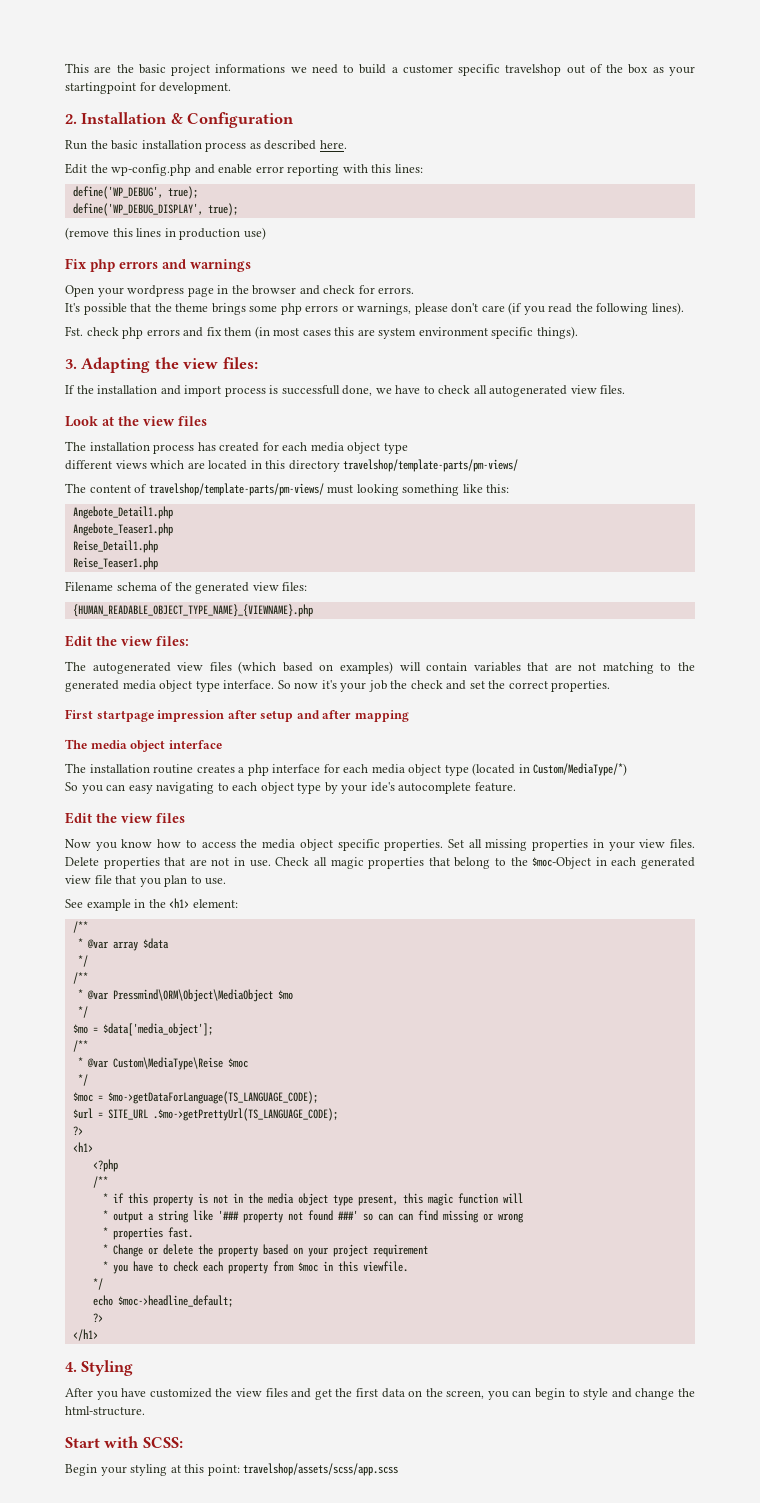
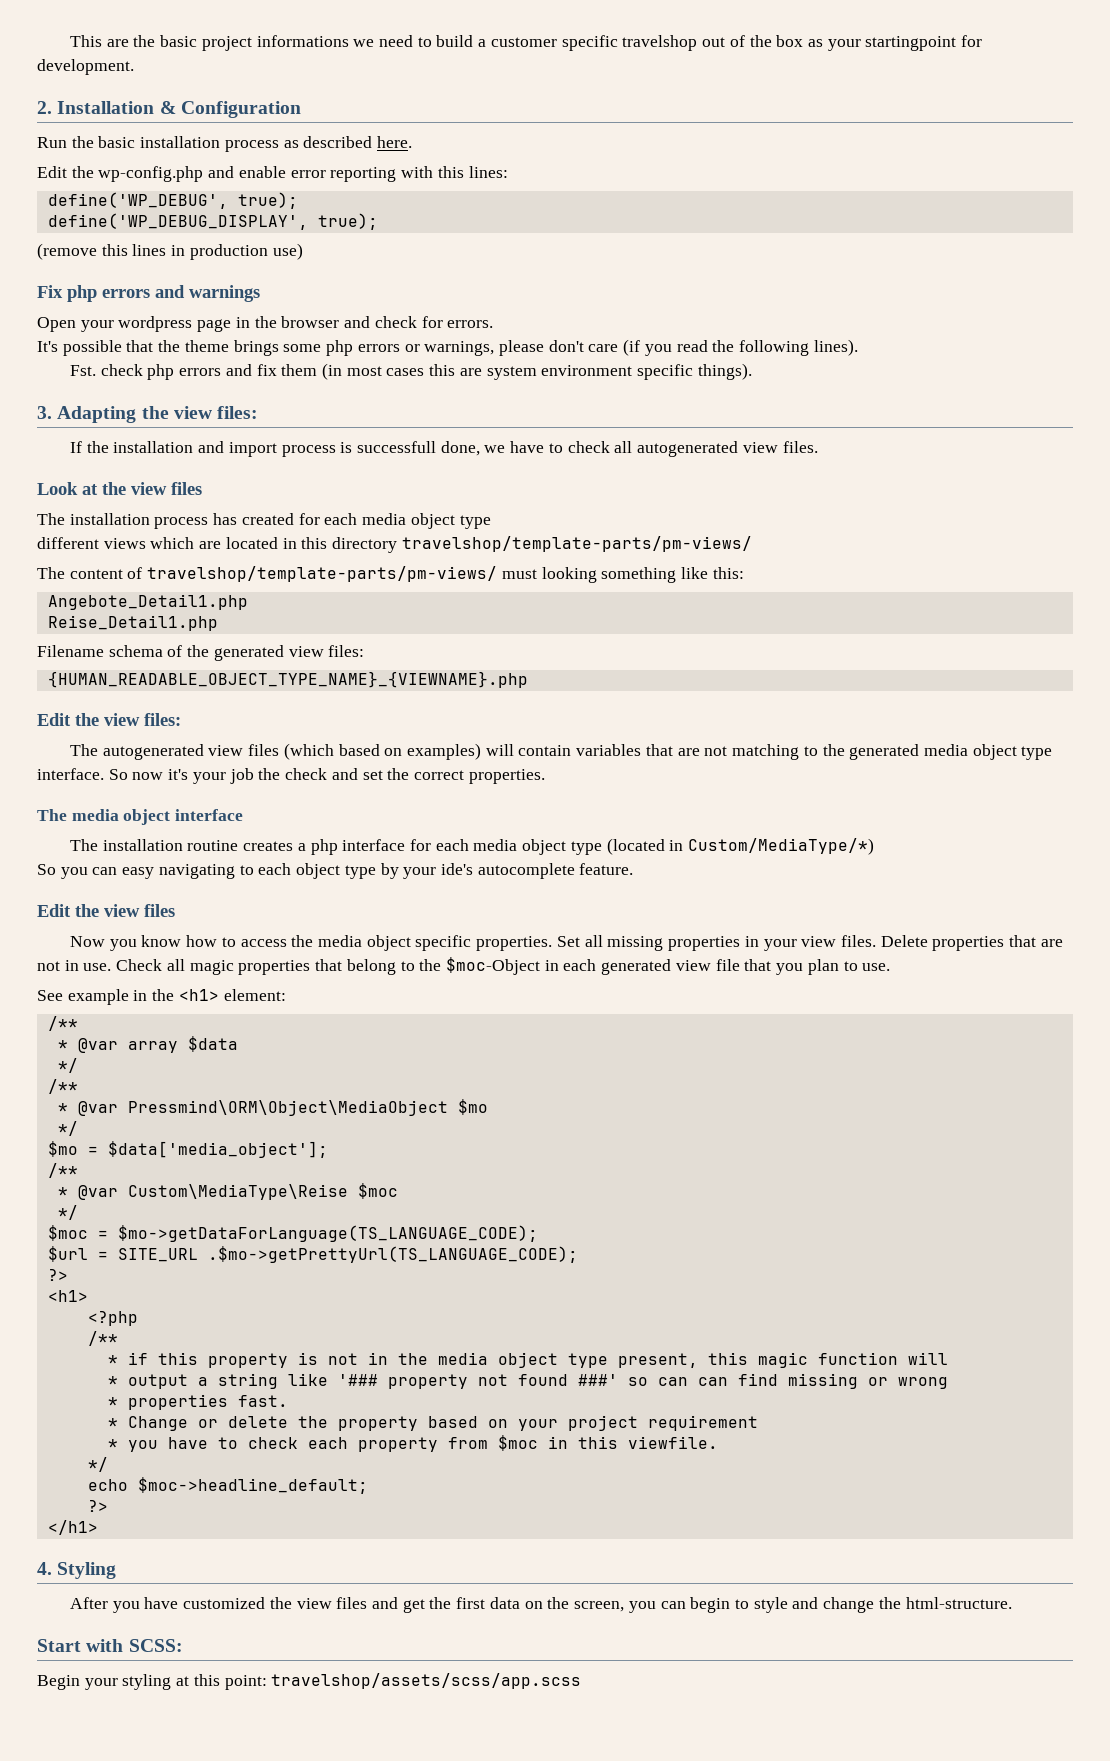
- Angebote_Teaser1.php
- Reise_Teaser1.php
- First startpage impression after setup and after mapping

